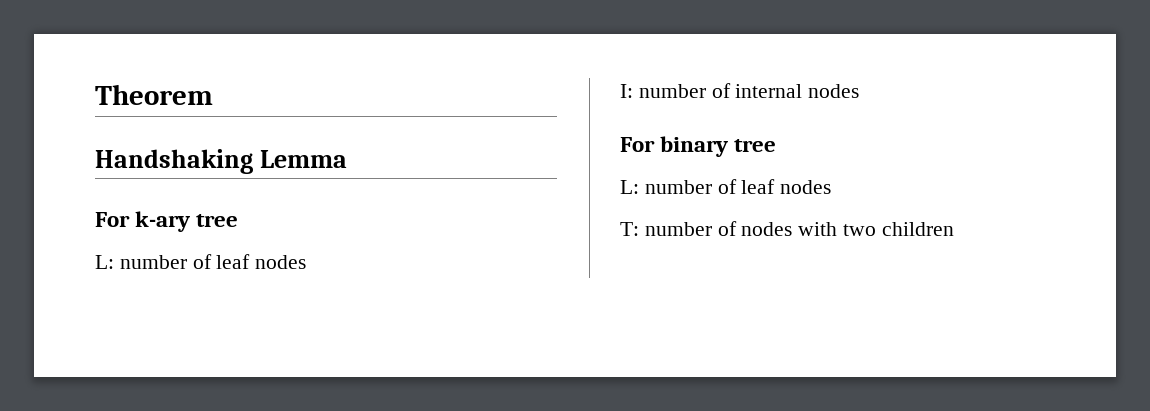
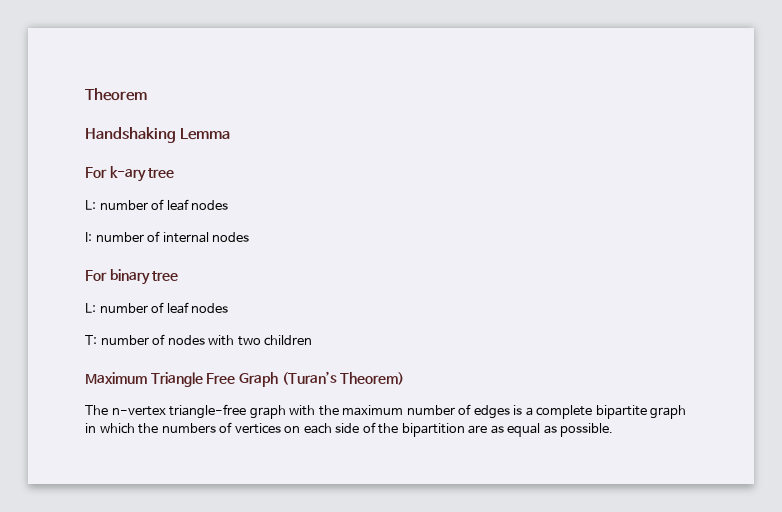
+ Maximum Triangle Free Graph (Turan’s Theorem)
+ The n-vertex triangle-free graph with the maximum number of edges is a complete bipartite graph in which the numbers of vertices on each side of the bipartition are as equal as possible.

